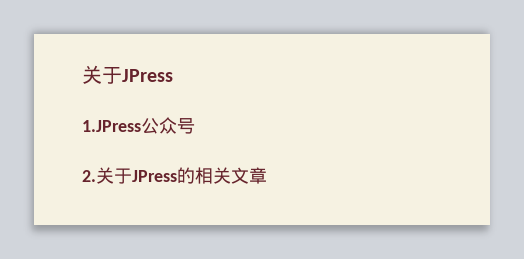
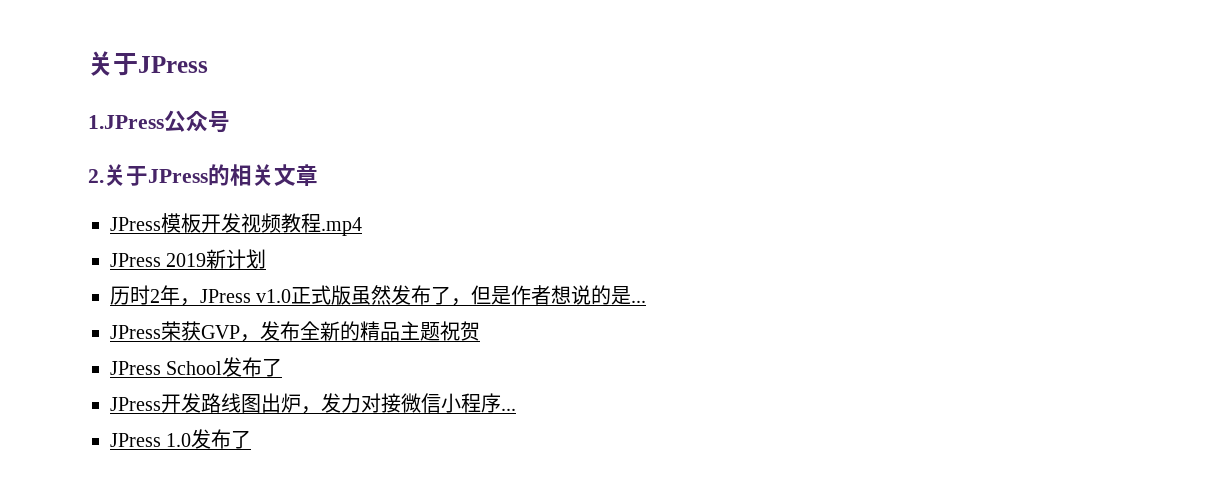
+ JPress模板开发视频教程.mp4
+ JPress 2019新计划
+ 历时2年，JPress v1.0正式版虽然发布了，但是作者想说的是...
+ JPress荣获GVP，发布全新的精品主题祝贺
+ JPress School发布了
+ JPress开发路线图出炉，发力对接微信小程序...
+ JPress 1.0发布了

